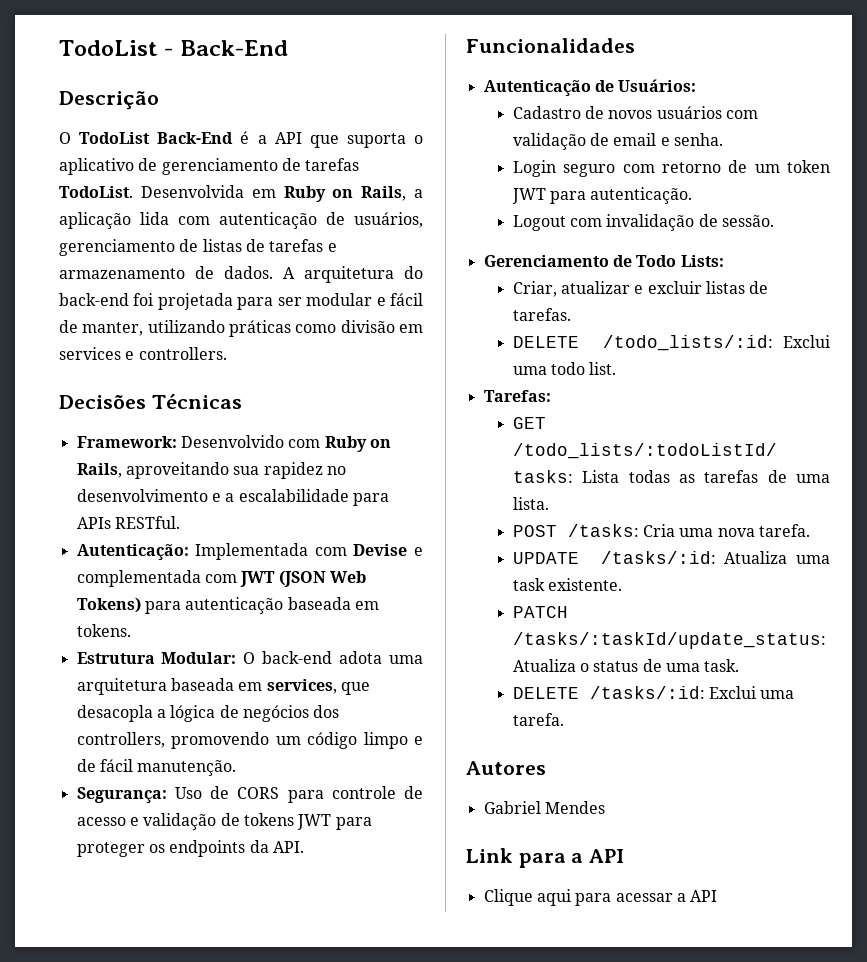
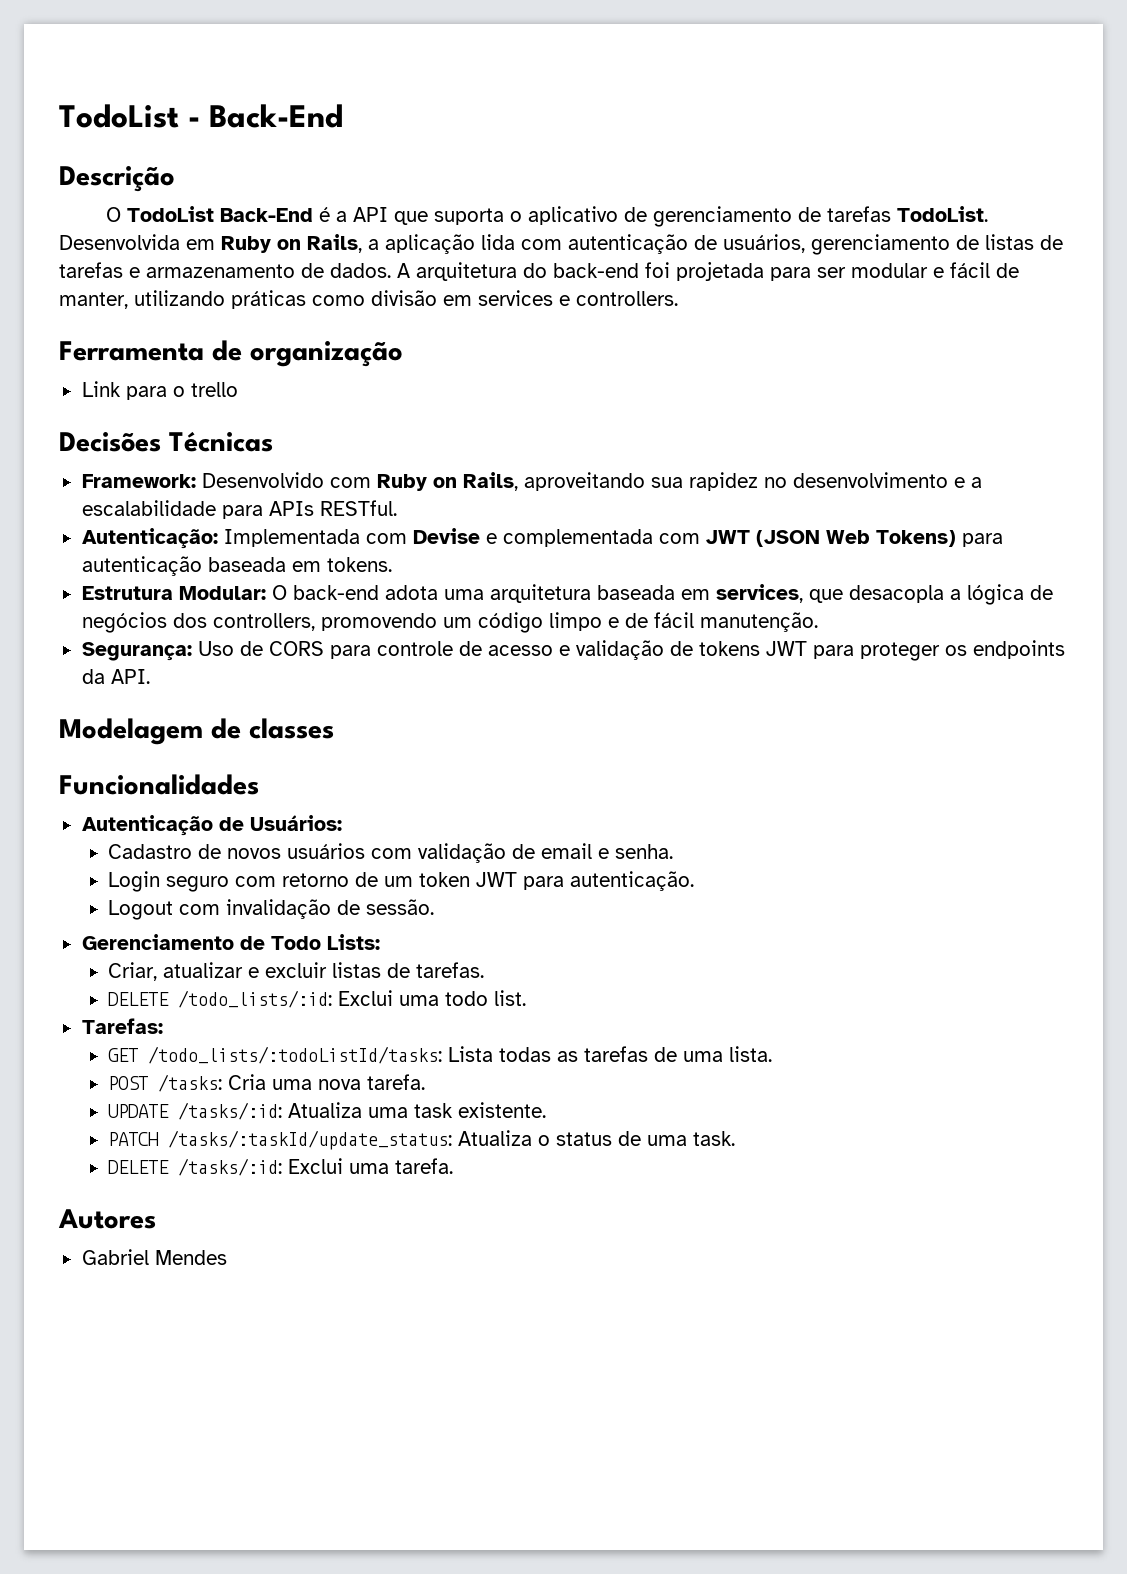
+ Ferramenta de organização
+ Link para o trello
+ Modelagem de classes
- Link para a API
- Clique aqui para acessar a API

